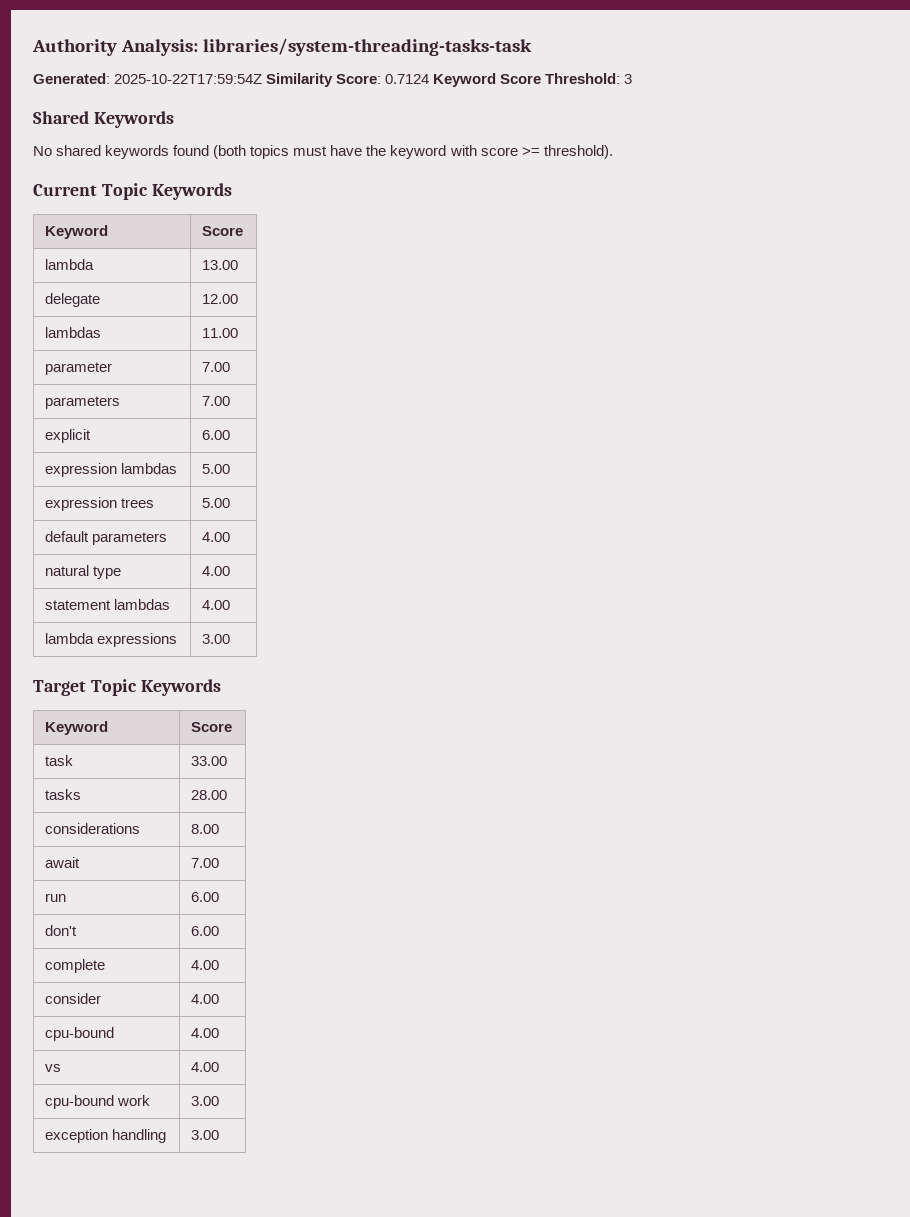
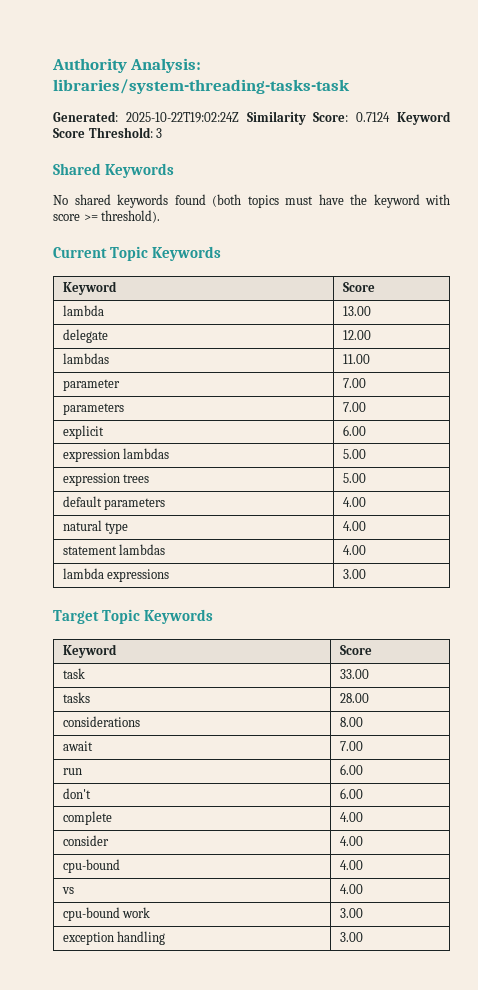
- Generated: 2025-10-22T17:59:54Z Similarity Score: 0.7124 Keyword Score Threshold: 3
+ Generated: 2025-10-22T19:02:24Z Similarity Score: 0.7124 Keyword Score Threshold: 3

